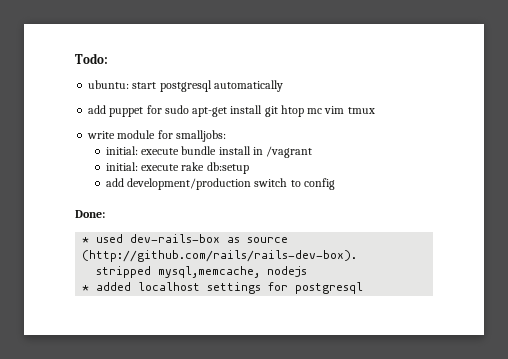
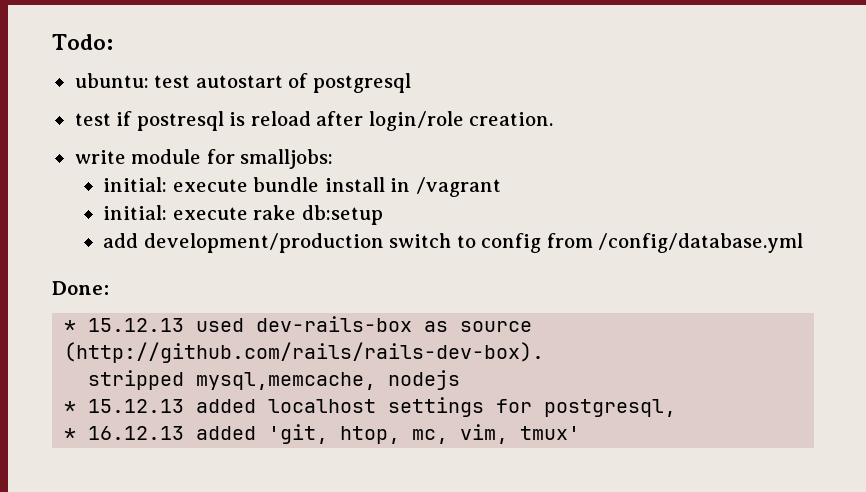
- ubuntu: start postgresql automatically
- add puppet for sudo apt-get install git htop mc vim tmux
+ ubuntu: test autostart of postgresql
+ test if postresql is reload after login/role creation.
- add development/production switch to config
+ add development/production switch to config from /config/database.yml
- * used dev-rails-box as source (http://github.com/rails/rails-dev-box).
+ * 15.12.13 used dev-rails-box as source (http://github.com/rails/rails-dev-box).
- * added localhost settings for postgresql
+ * 15.12.13 added localhost settings for postgresql,
+ * 16.12.13 added 'git, htop, mc, vim, tmux'

